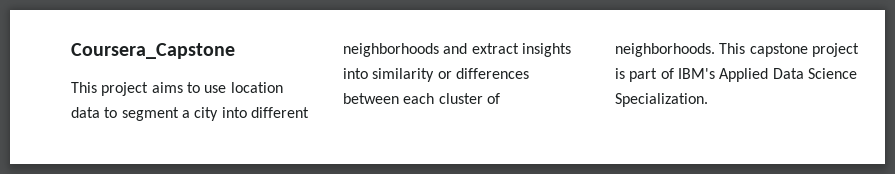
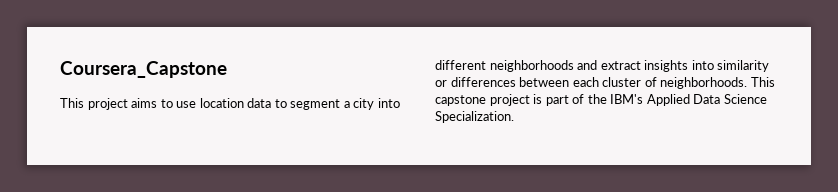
- This capstone project is part of IBM's Applied Data Science Specialization.
+ This capstone project is part of the IBM's Applied Data Science Specialization.

